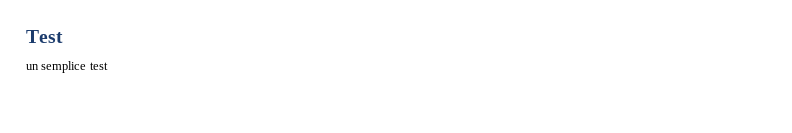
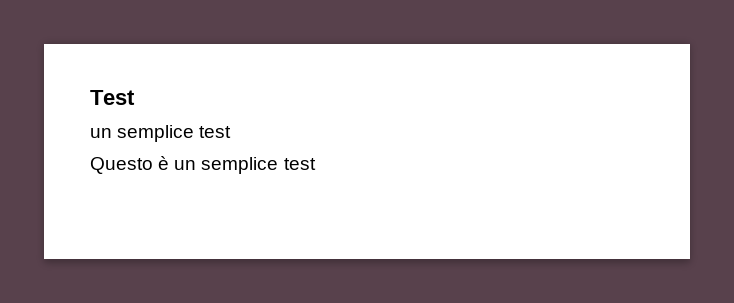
+ Questo è un semplice test

